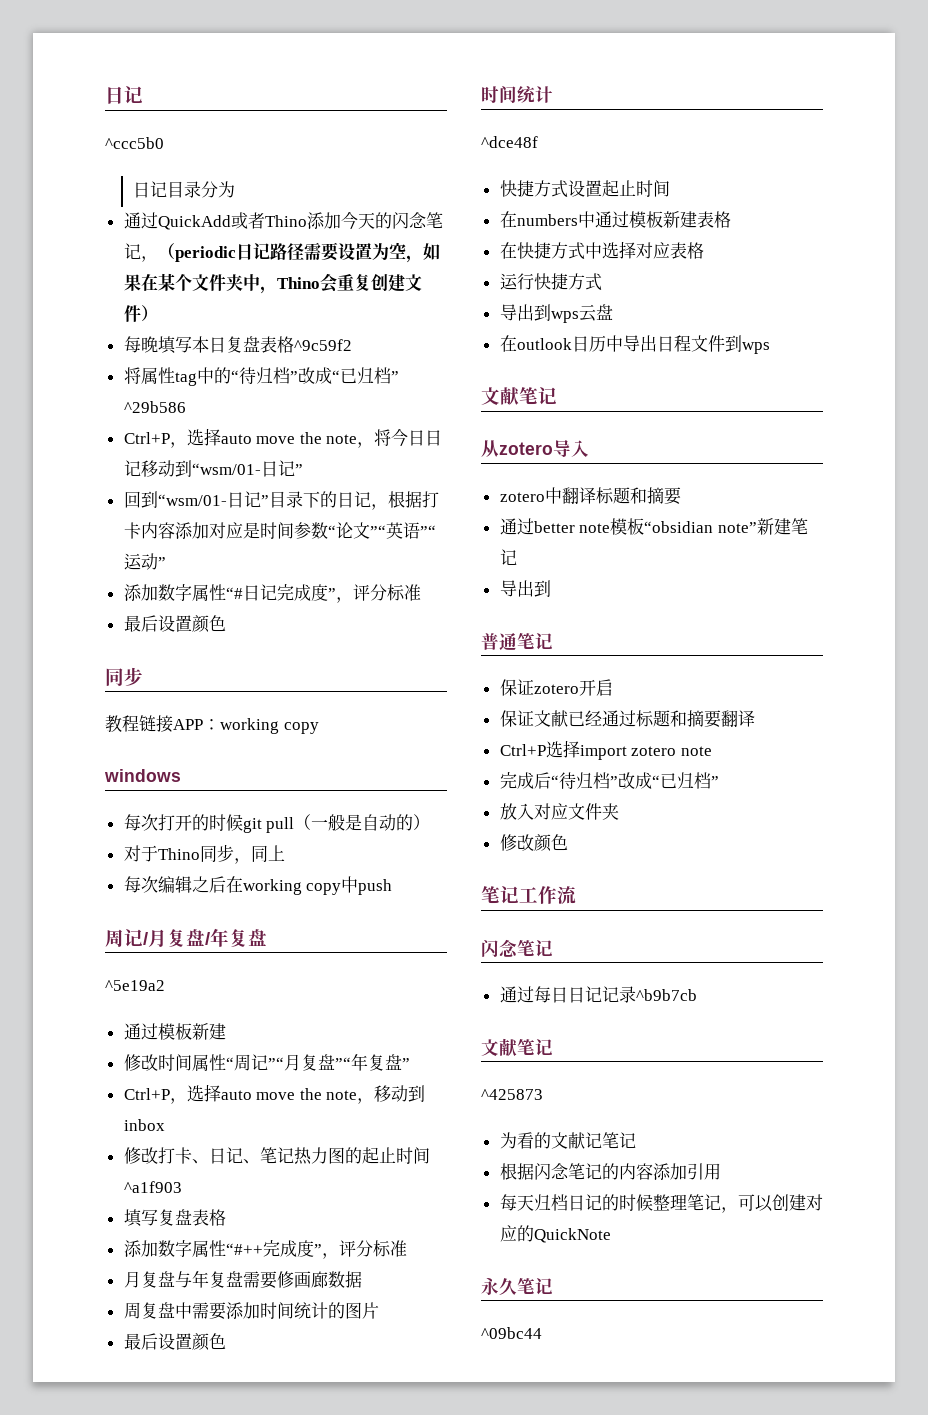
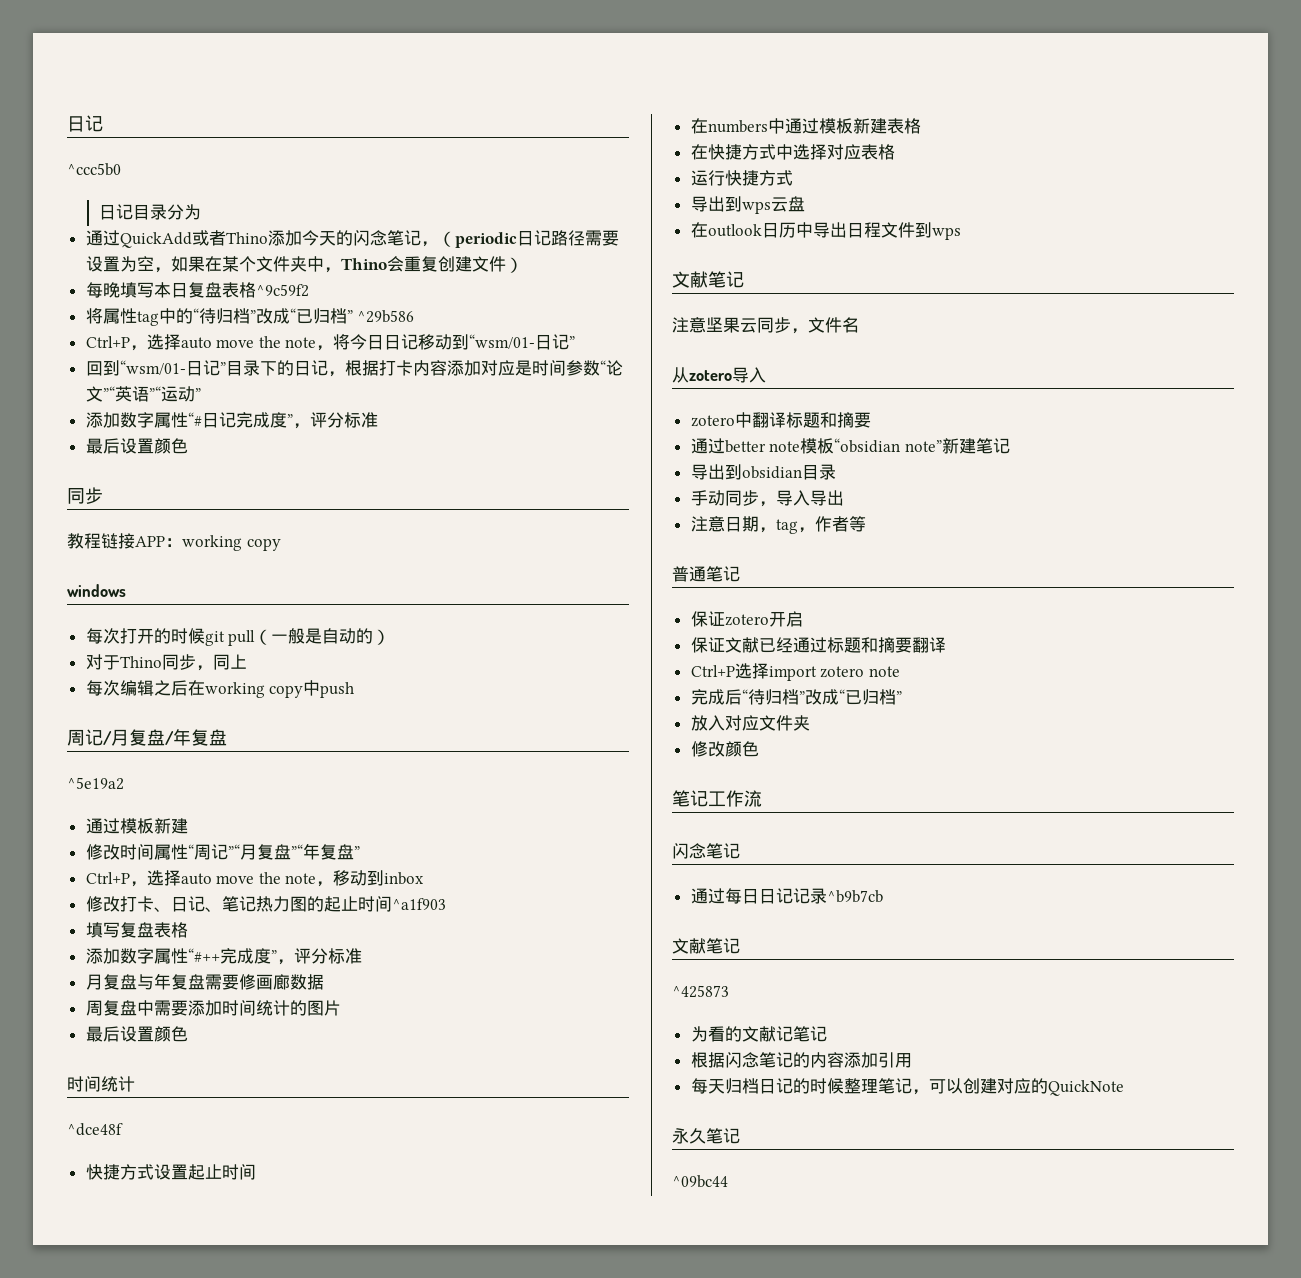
+ 注意坚果云同步，文件名
  通过better note模板“obsidian note”新建笔记
- 导出到
+ 导出到obsidian目录
+ 手动同步，导入导出
+ 注意日期，tag，作者等

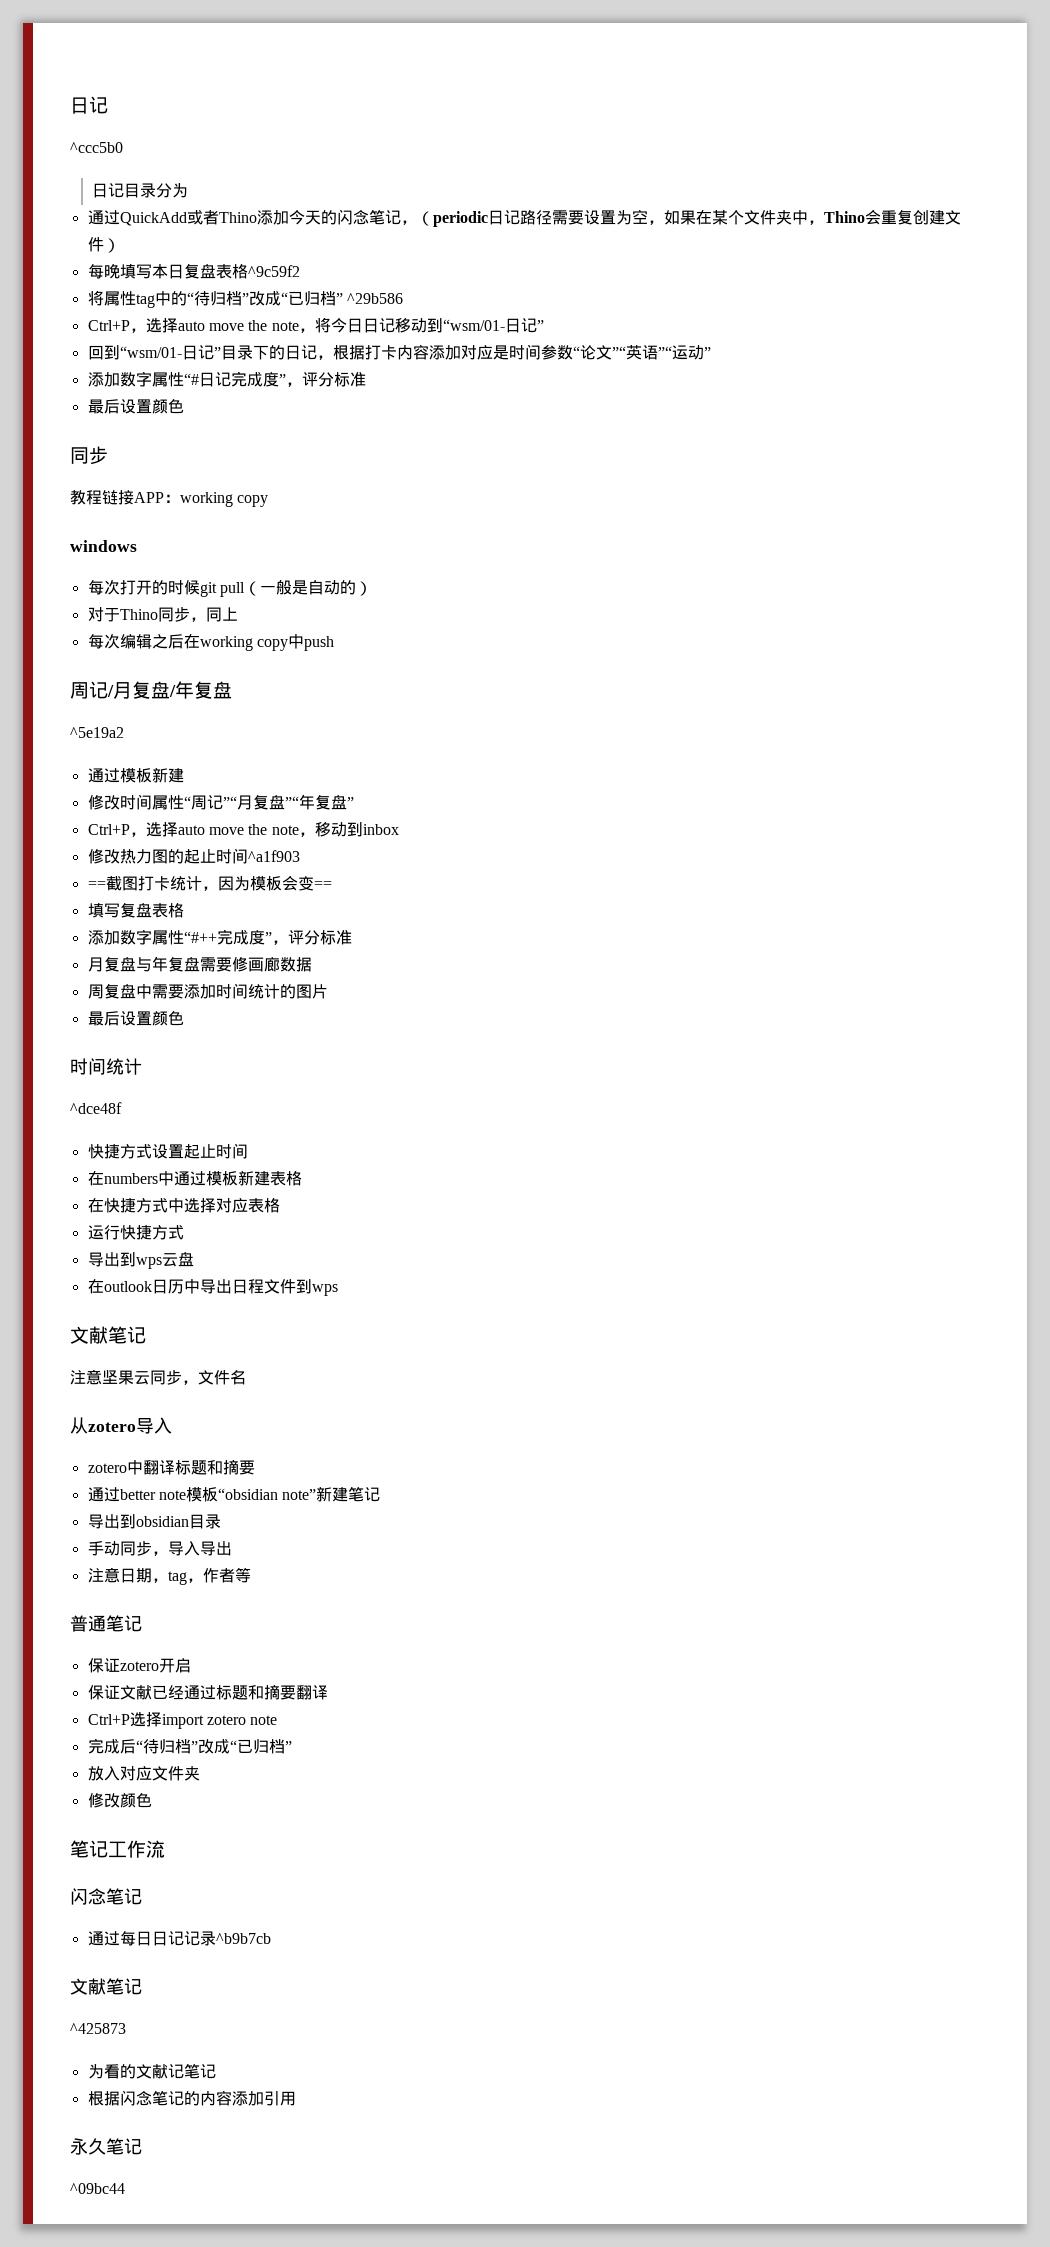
- 修改打卡、日记、笔记热力图的起止时间^a1f903
+ 修改热力图的起止时间^a1f903
+ ==截图打卡统计，因为模板会变==
- 每天归档日记的时候整理笔记，可以创建对应的QuickNote

